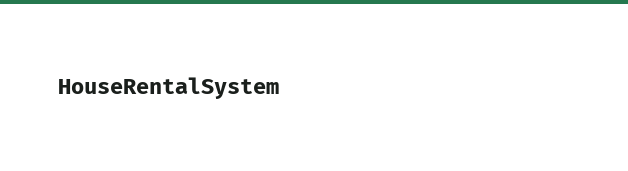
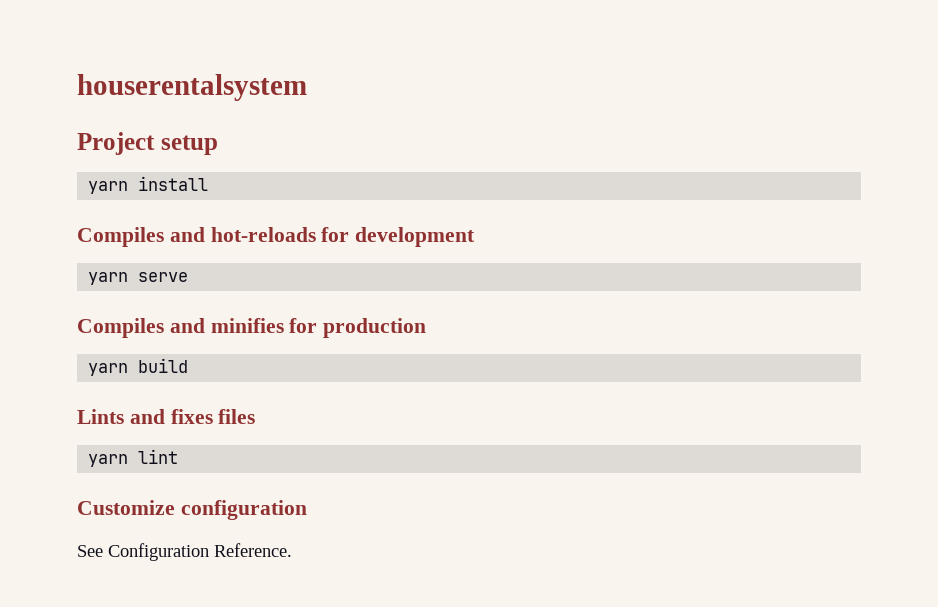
- HouseRentalSystem
+ houserentalsystem
+ Project setup
+ yarn install
+ Compiles and hot-reloads for development
+ yarn serve
+ Compiles and minifies for production
+ yarn build
+ Lints and fixes files
+ yarn lint
+ Customize configuration
+ See Configuration Reference.

